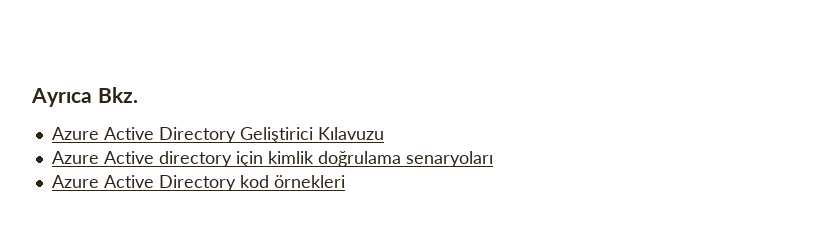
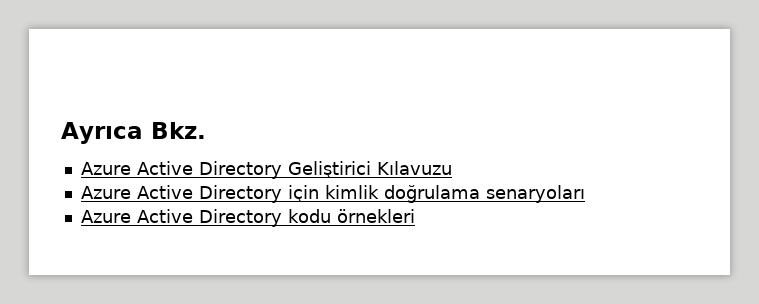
- Azure Active directory için kimlik doğrulama senaryoları
+ Azure Active Directory için kimlik doğrulama senaryoları
- Azure Active Directory kod örnekleri
+ Azure Active Directory kodu örnekleri

